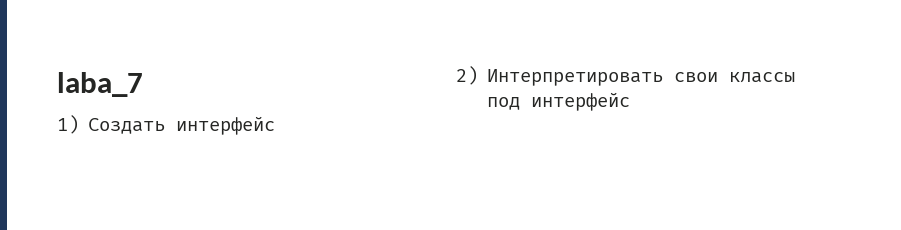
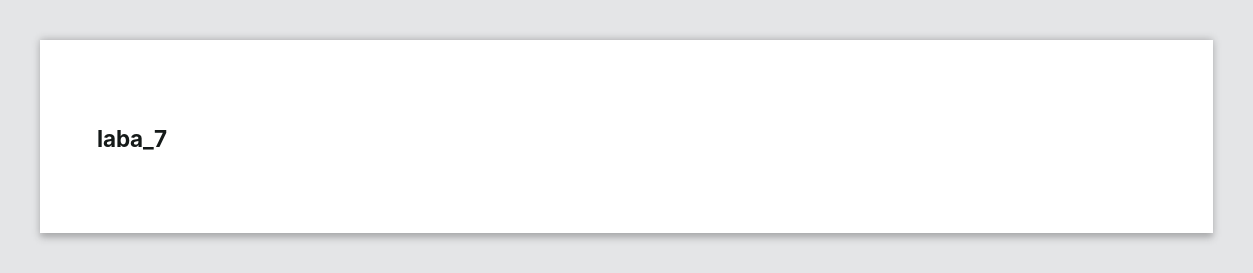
- 1) Создать интерфейс
- 2) Интерпретировать свои классы под интерфейс

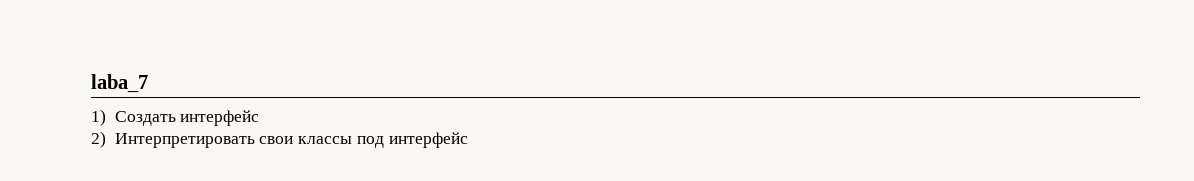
+ 1) Создать интерфейс
+ 2) Интерпретировать свои классы под интерфейс

